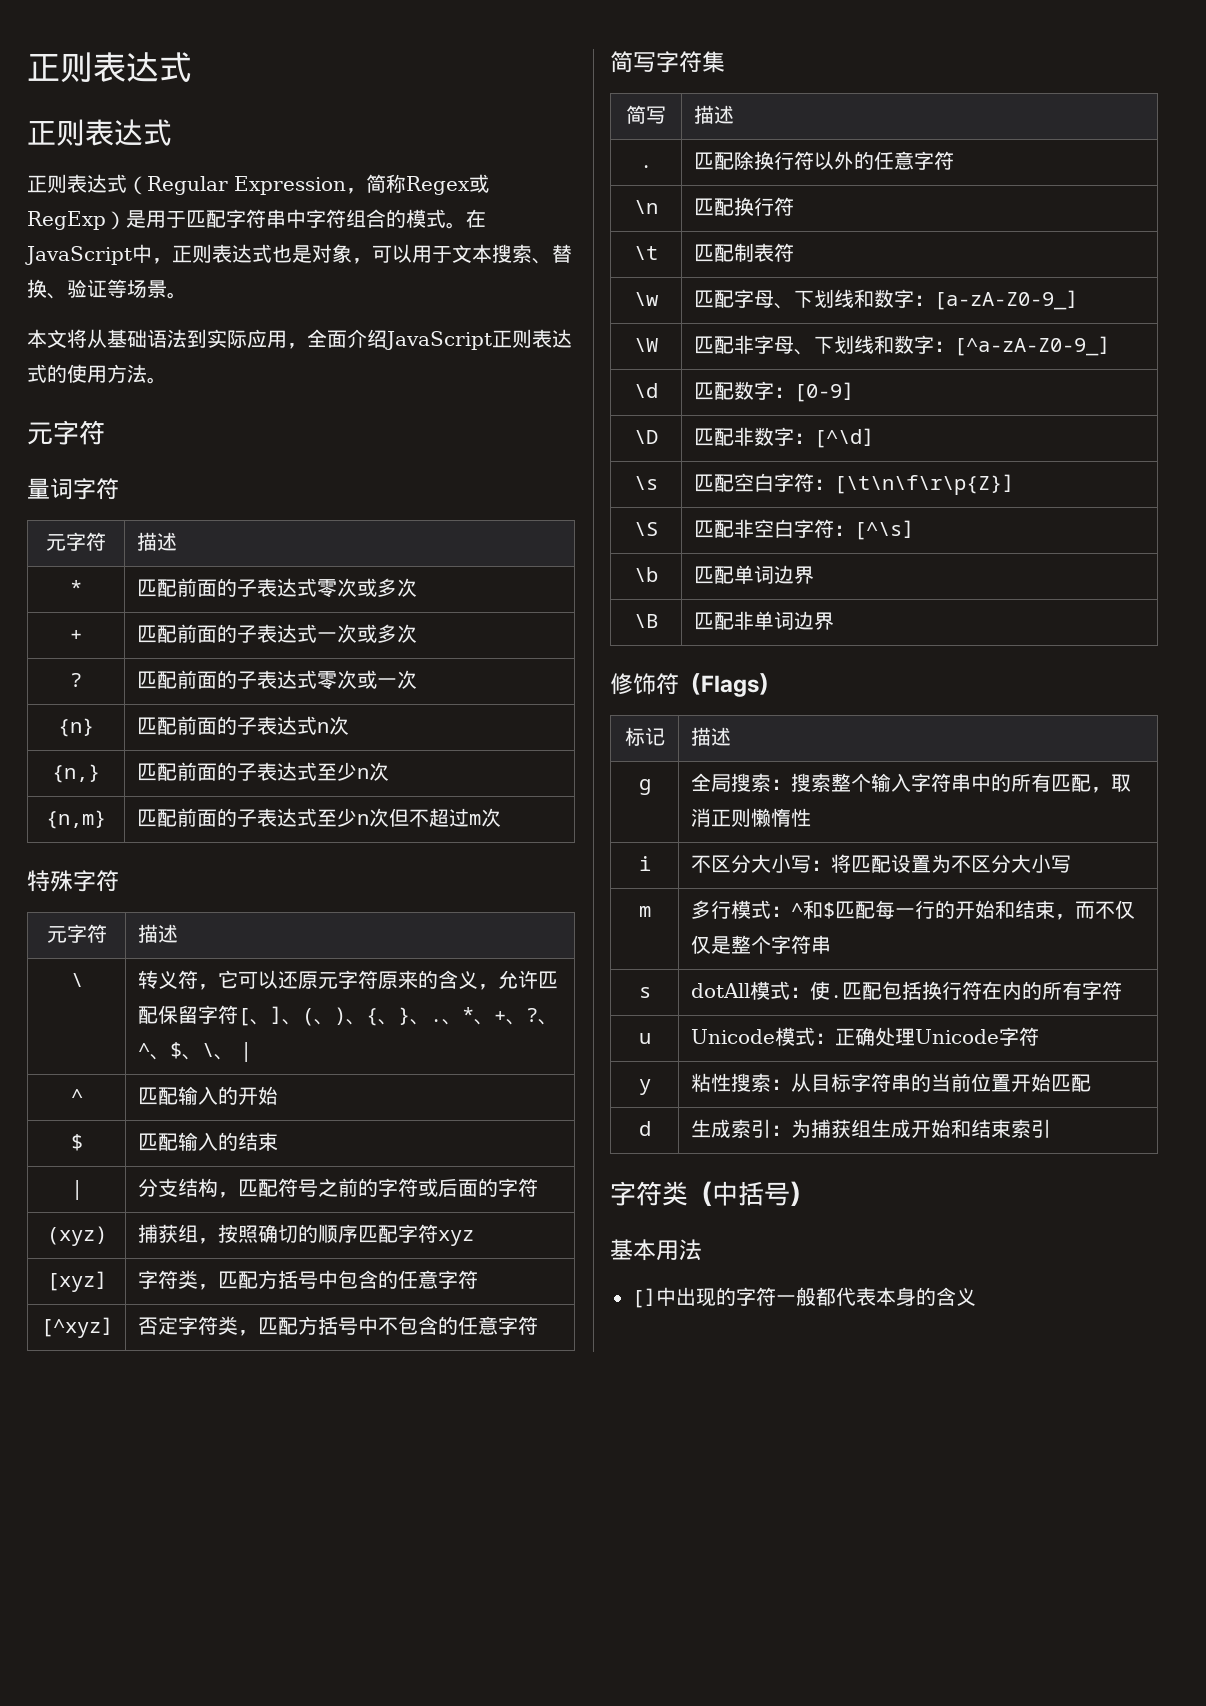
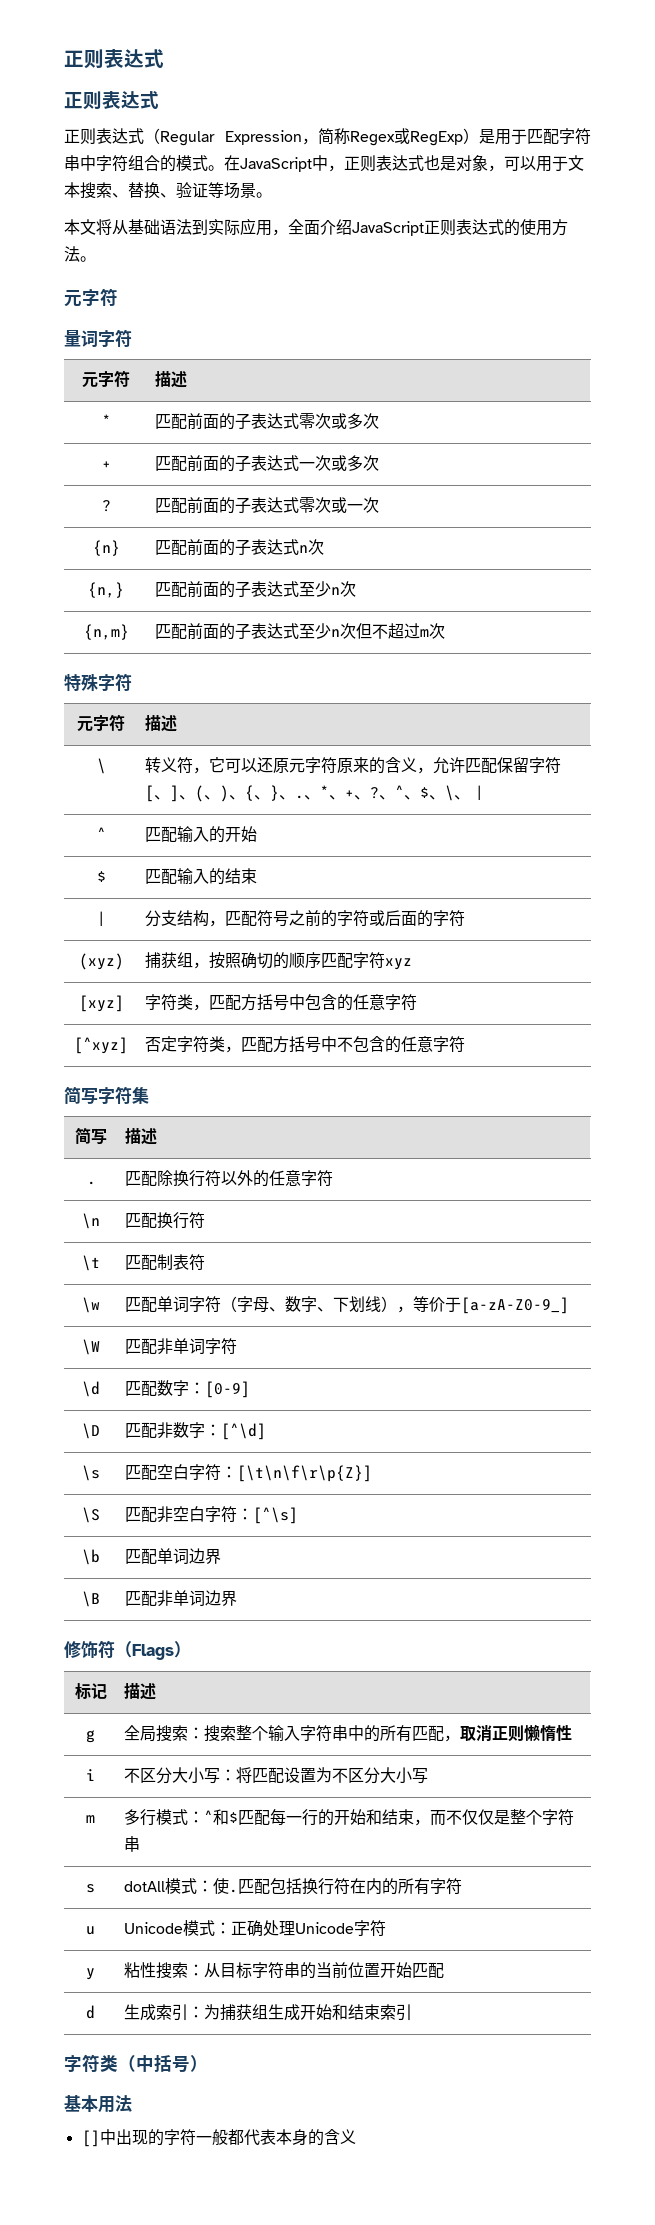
- \w | 匹配字母、下划线和数字：[a-zA-Z0-9_]
- \W | 匹配非字母、下划线和数字：[^a-zA-Z0-9_]
+ \w | 匹配单词字符（字母、数字、下划线），等价于[a-zA-Z0-9_]
+ \W | 匹配非单词字符

